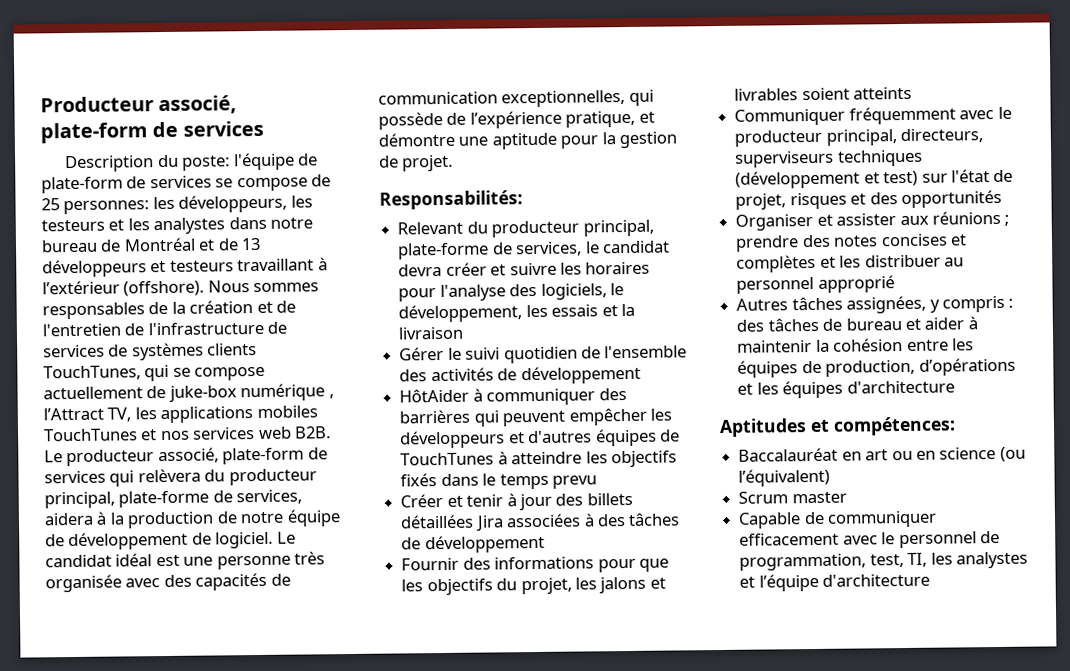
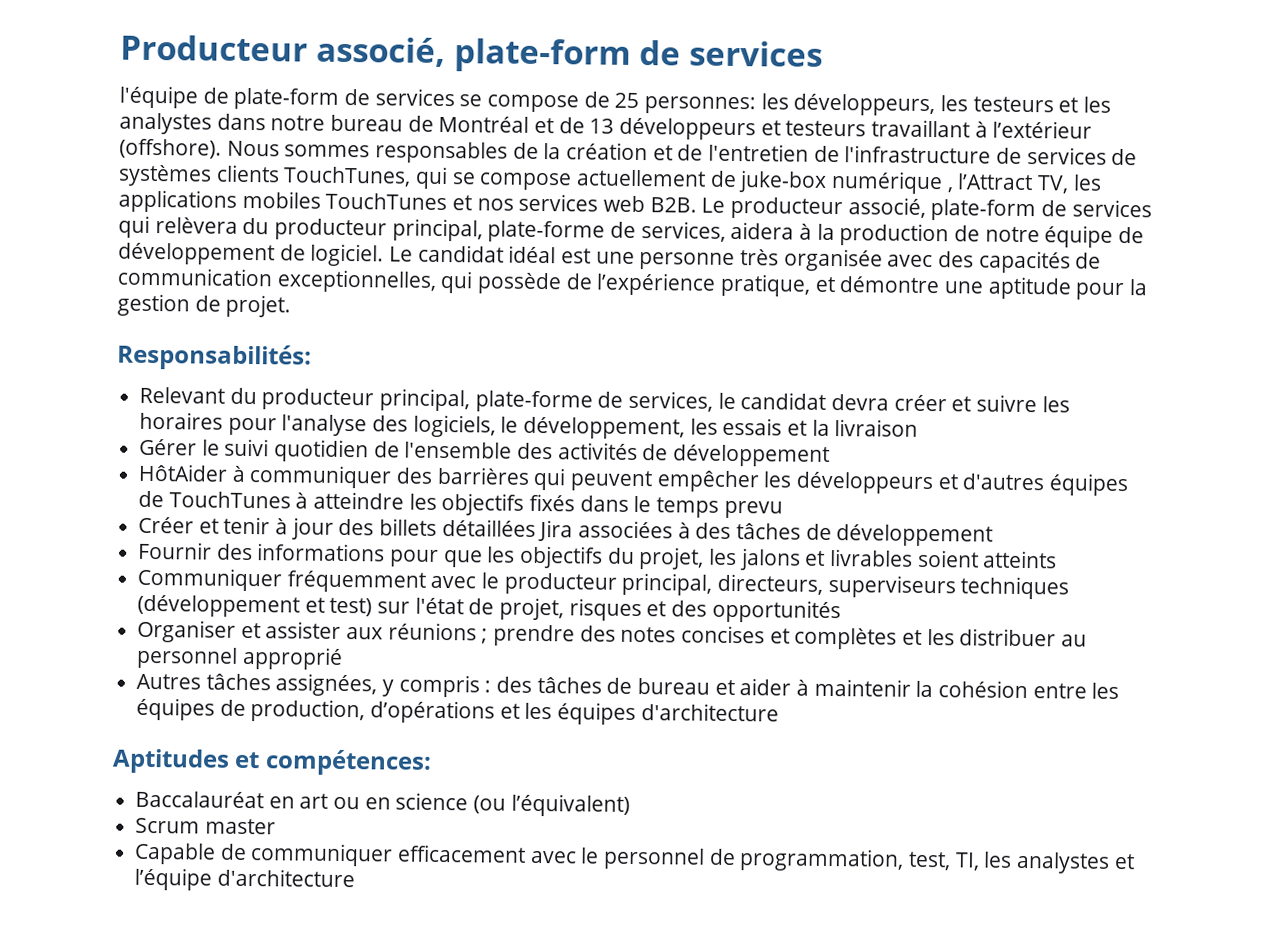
- Description du poste: l'équipe de plate-form de services se compose de 25 personnes: les développeurs, les testeurs et les analystes dans notre bureau de Montréal et de 13 développeurs et testeurs travaillant à l’extérieur (offshore).
+ l'équipe de plate-form de services se compose de 25 personnes: les développeurs, les testeurs et les analystes dans notre bureau de Montréal et de 13 développeurs et testeurs travaillant à l’extérieur (offshore).

